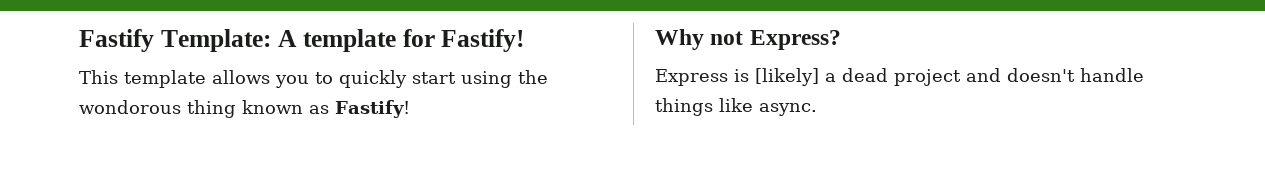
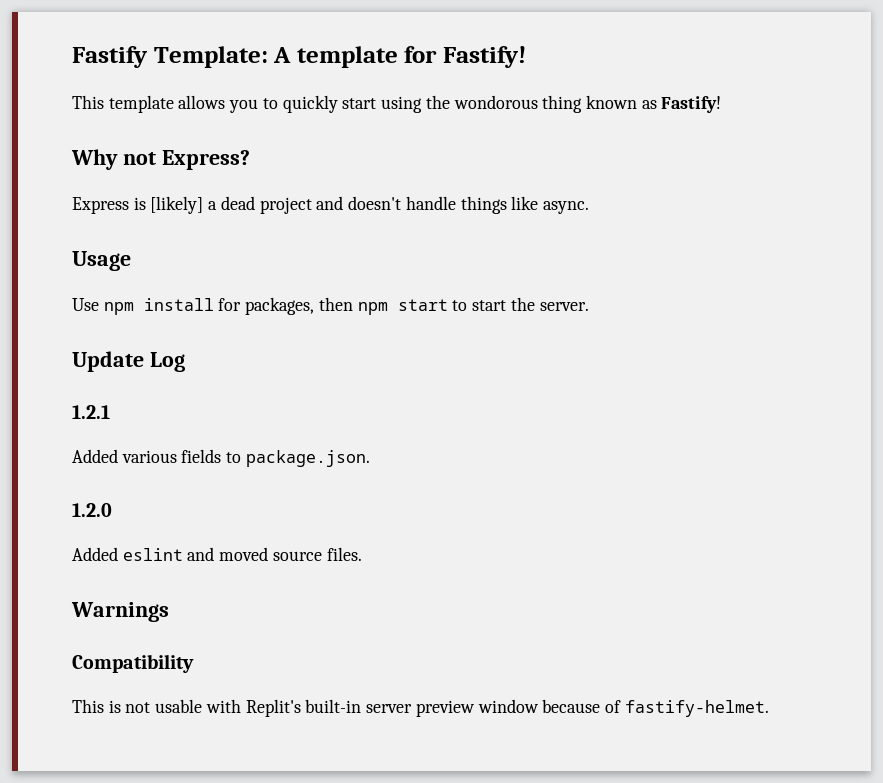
+ Usage
+ Use npm install for packages, then npm start to start the server.
+ Update Log
+ 1.2.1
+ Added various fields to package.json.
+ 1.2.0
+ Added eslint and moved source files.
+ Warnings
+ Compatibility
+ This is not usable with Replit's built-in server preview window because of fastify-helmet.

